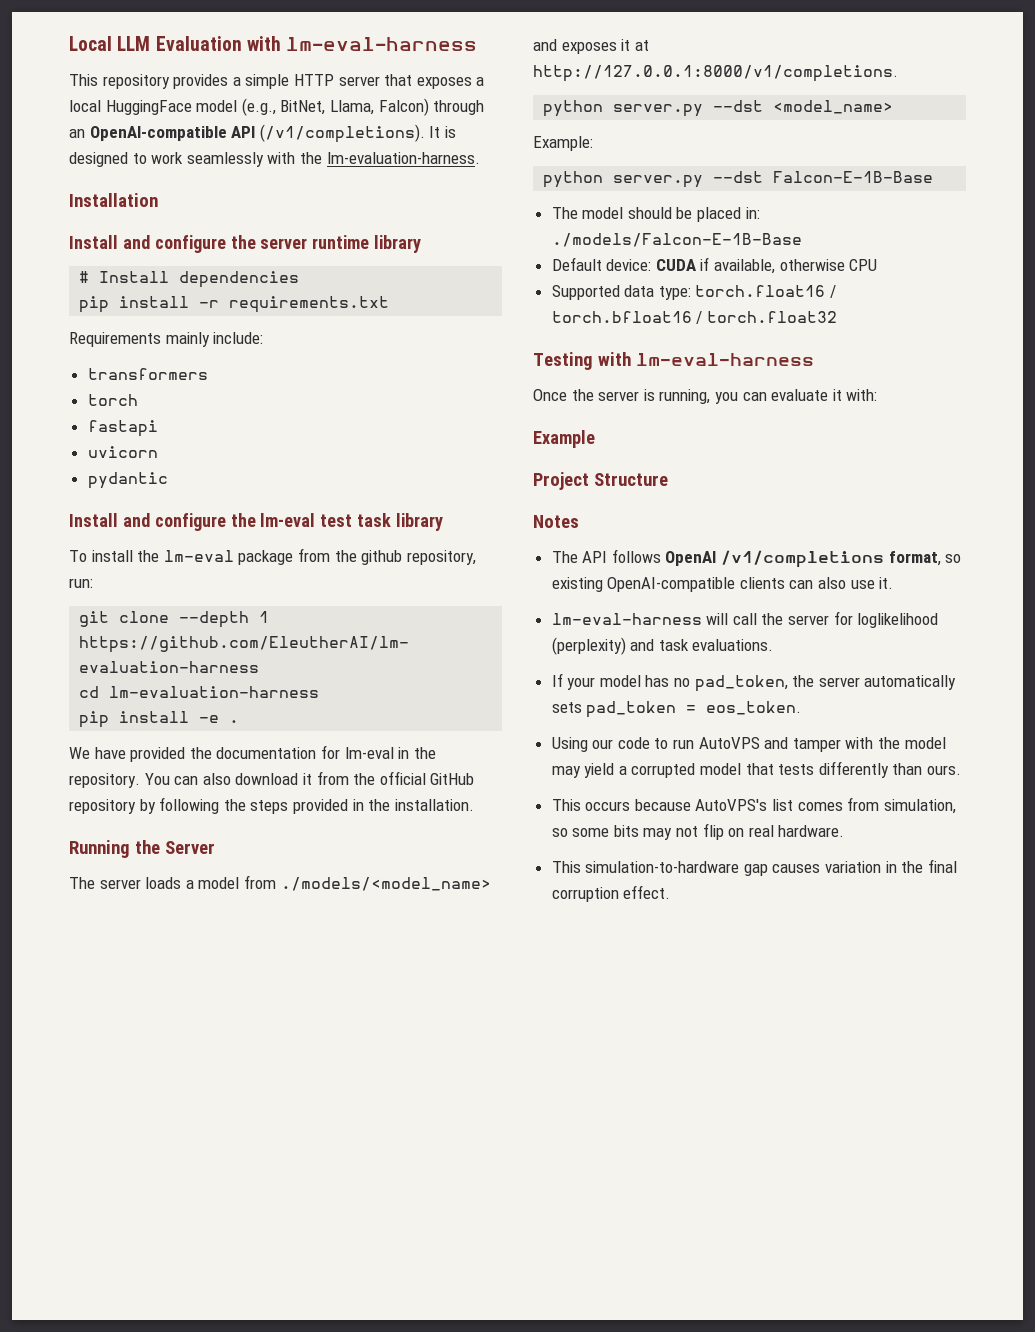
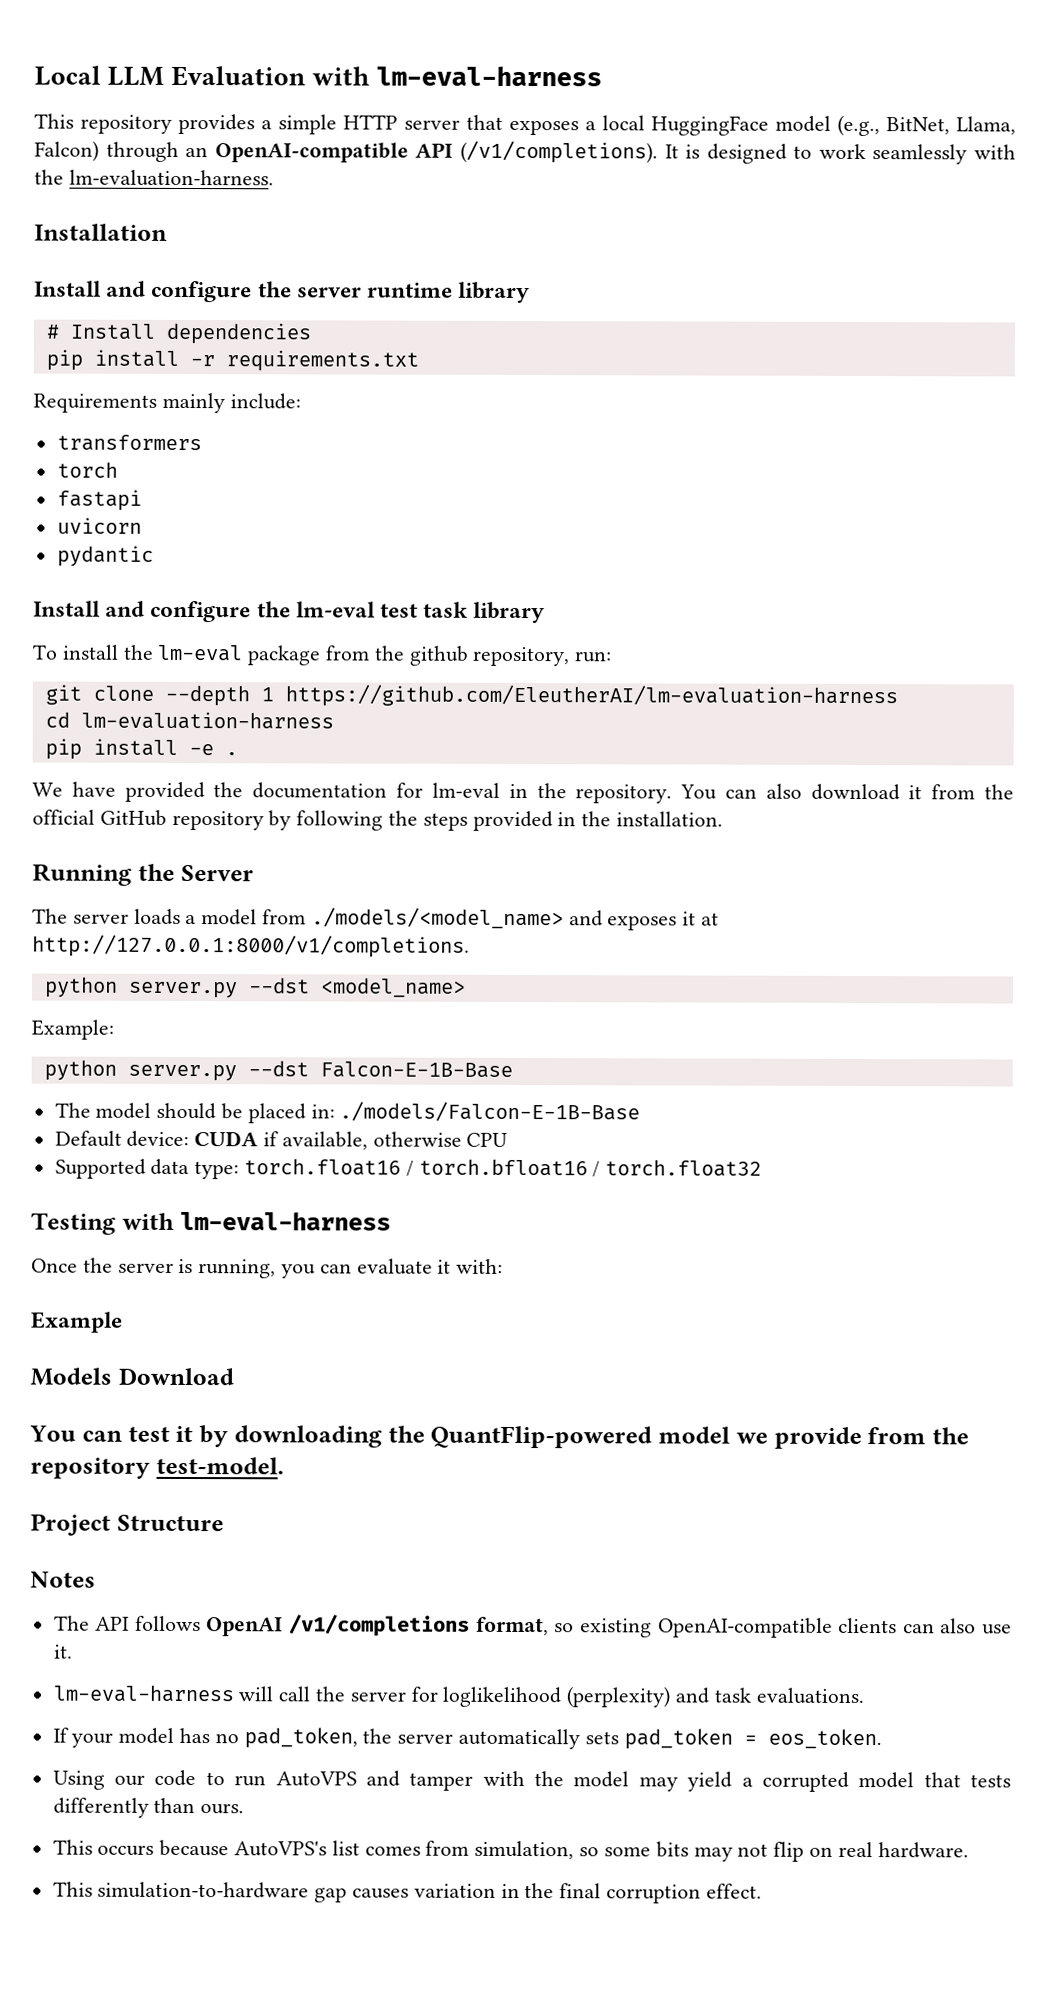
+ Models Download
+ You can test it by downloading the QuantFlip-powered model we provide from the repository test-model.

